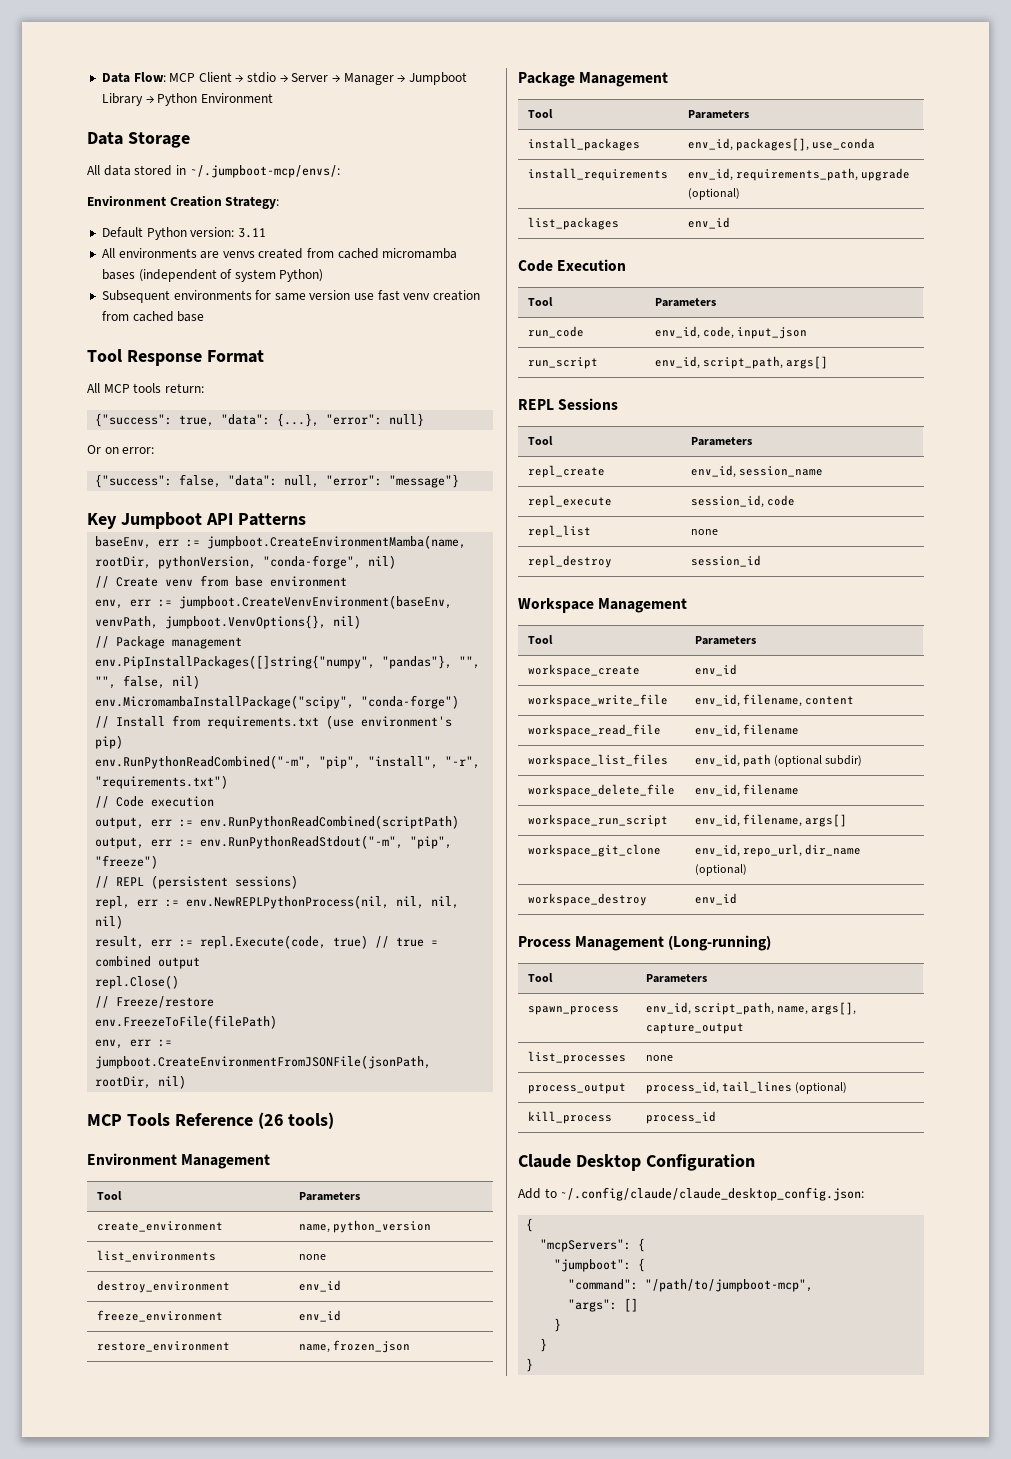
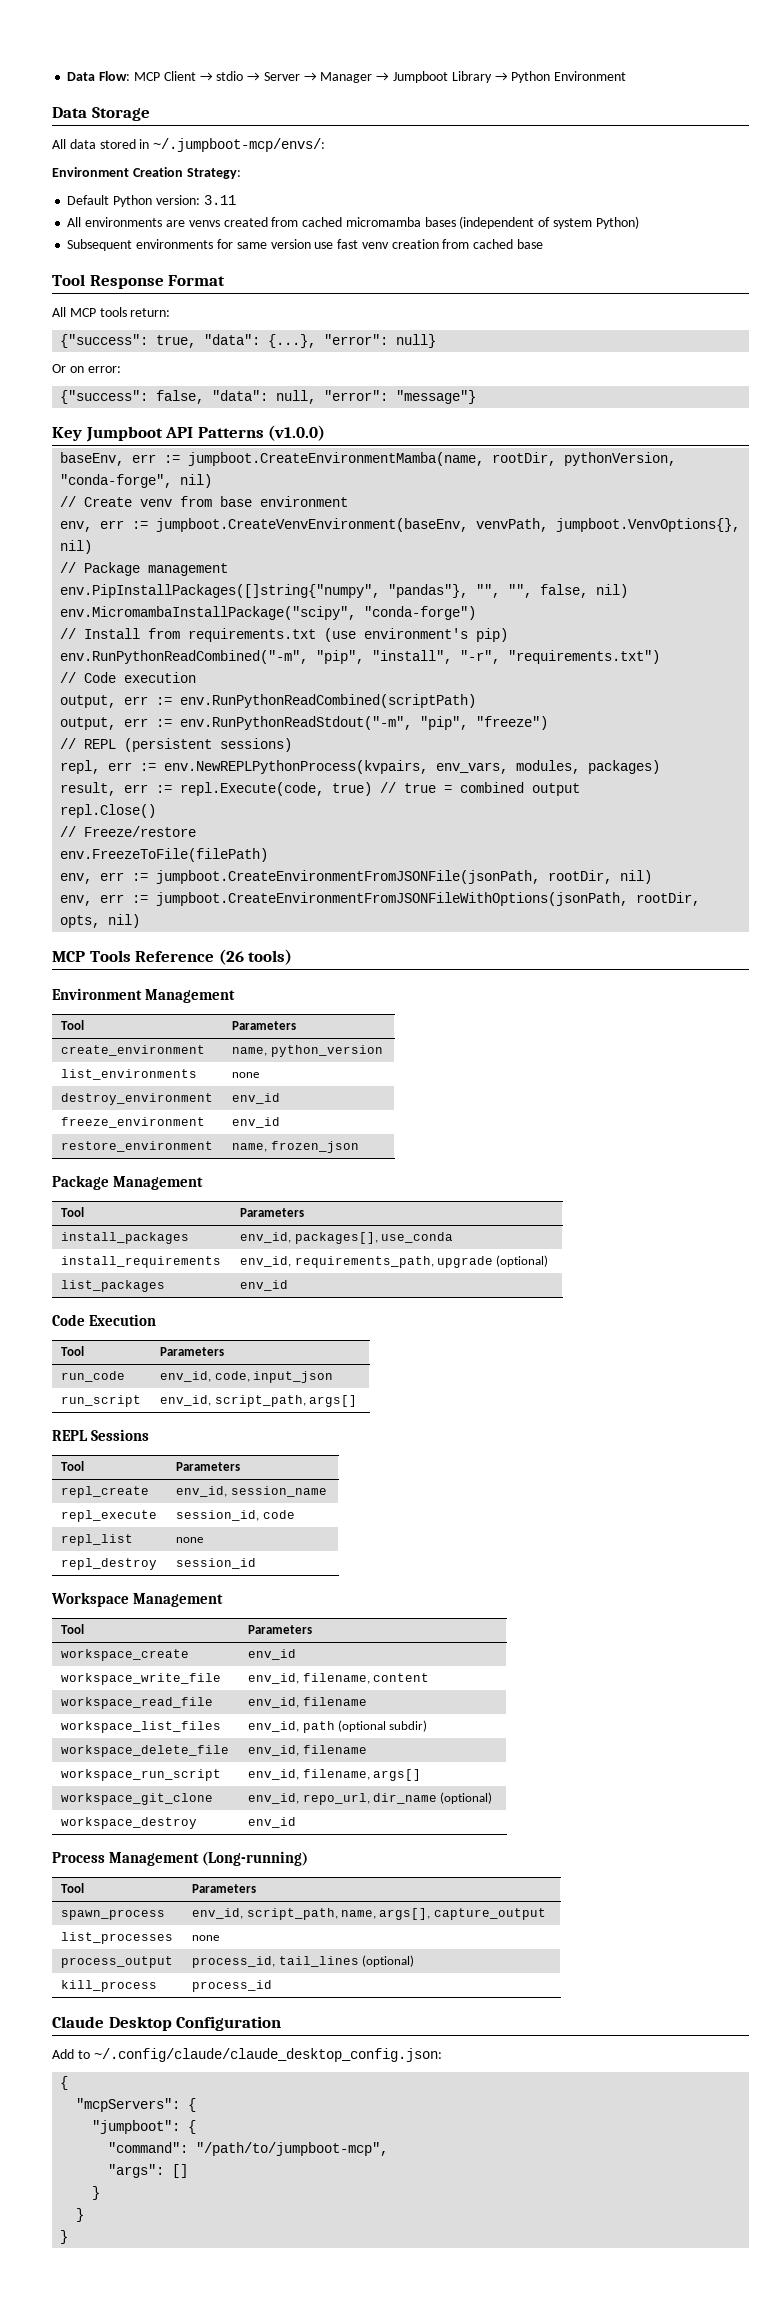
- Key Jumpboot API Patterns
+ Key Jumpboot API Patterns (v1.0.0)
- repl, err := env.NewREPLPythonProcess(nil, nil, nil, nil)
+ repl, err := env.NewREPLPythonProcess(kvpairs, env_vars, modules, packages)
+ env, err := jumpboot.CreateEnvironmentFromJSONFileWithOptions(jsonPath, rootDir, opts, nil)

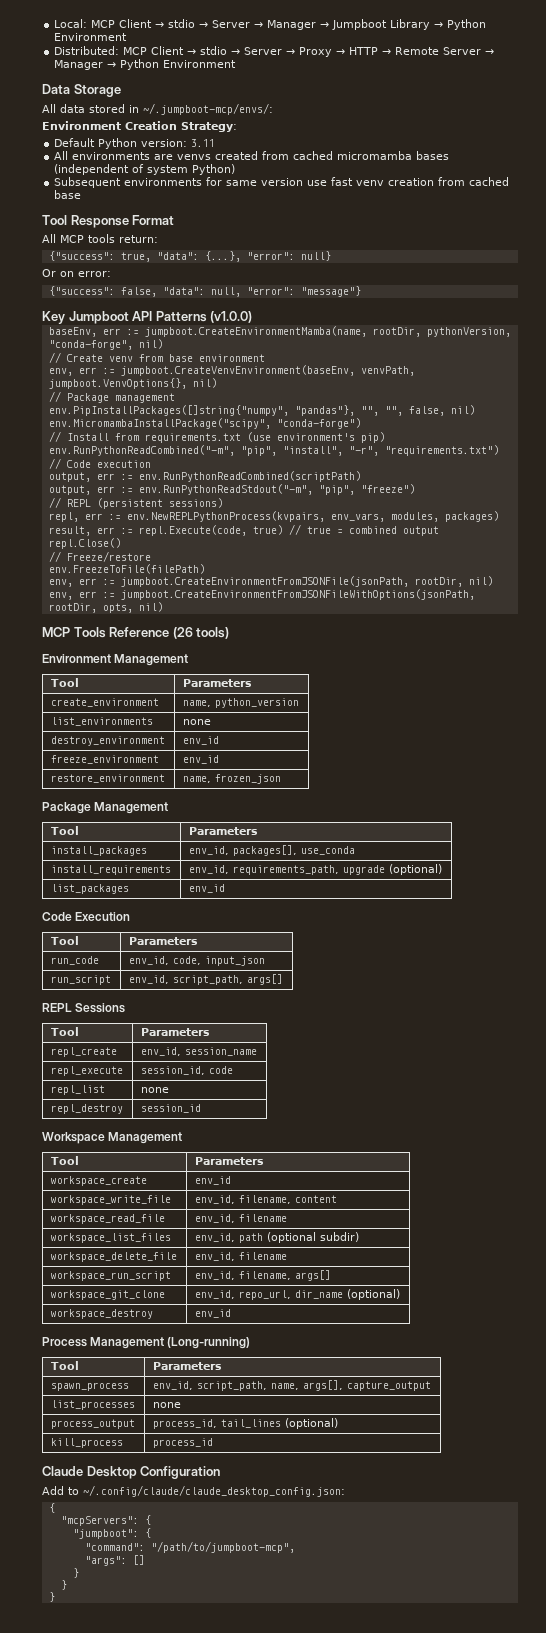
- Data Flow: MCP Client → stdio → Server → Manager → Jumpboot Library → Python Environment
+ Local: MCP Client → stdio → Server → Manager → Jumpboot Library → Python Environment
+ Distributed: MCP Client → stdio → Server → Proxy → HTTP → Remote Server → Manager → Python Environment

